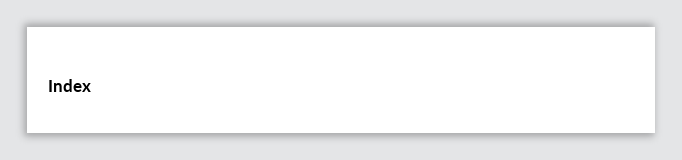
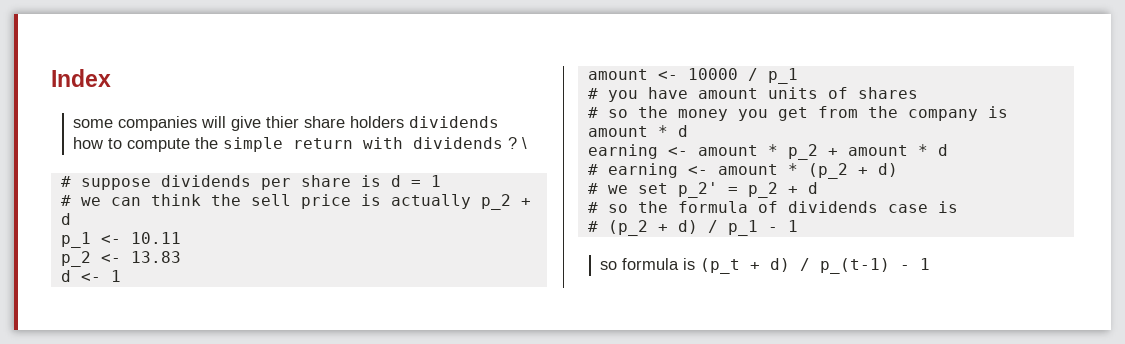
+ some companies will give thier share holders dividends
+ how to compute the simple return with dividends ? \
+ # suppose dividends per share is d = 1
+ # we can think the sell price is actually p_2 + d
+ p_1 <- 10.11
+ p_2 <- 13.83
+ d <- 1
+ amount <- 10000 / p_1
+ # you have amount units of shares
+ # so the money you get from the company is amount * d
+ earning <- amount * p_2 + amount * d
+ # earning <- amount * (p_2 + d)
+ # we set p_2' = p_2 + d
+ # so the formula of dividends case is
+ # (p_2 + d) / p_1 - 1
+ so formula is (p_t + d) / p_(t-1) - 1

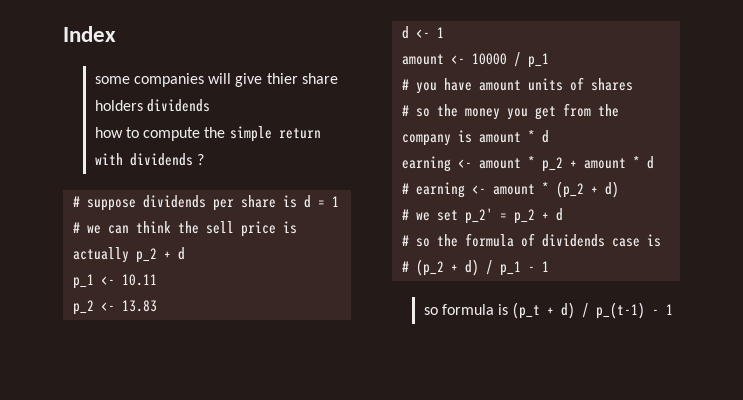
- \

